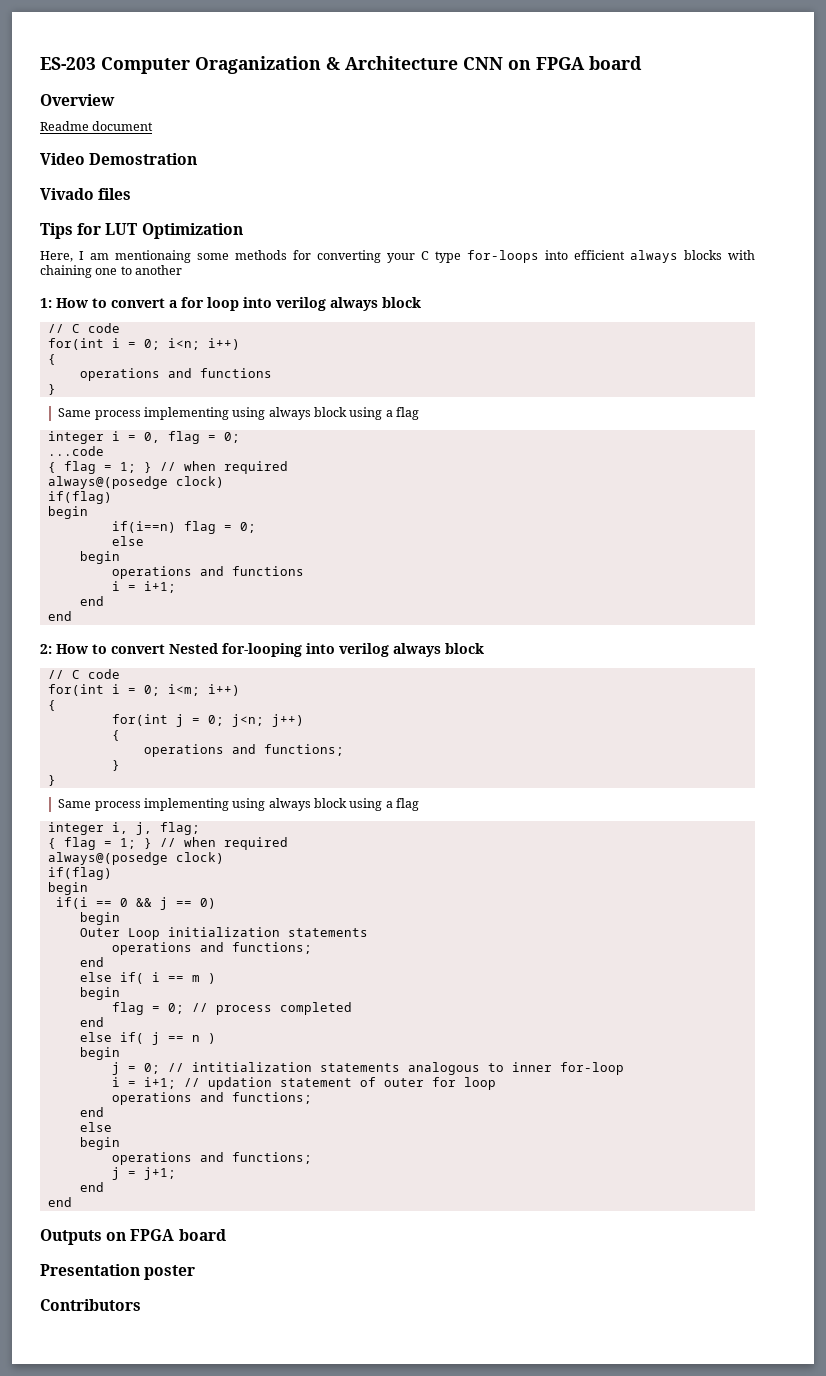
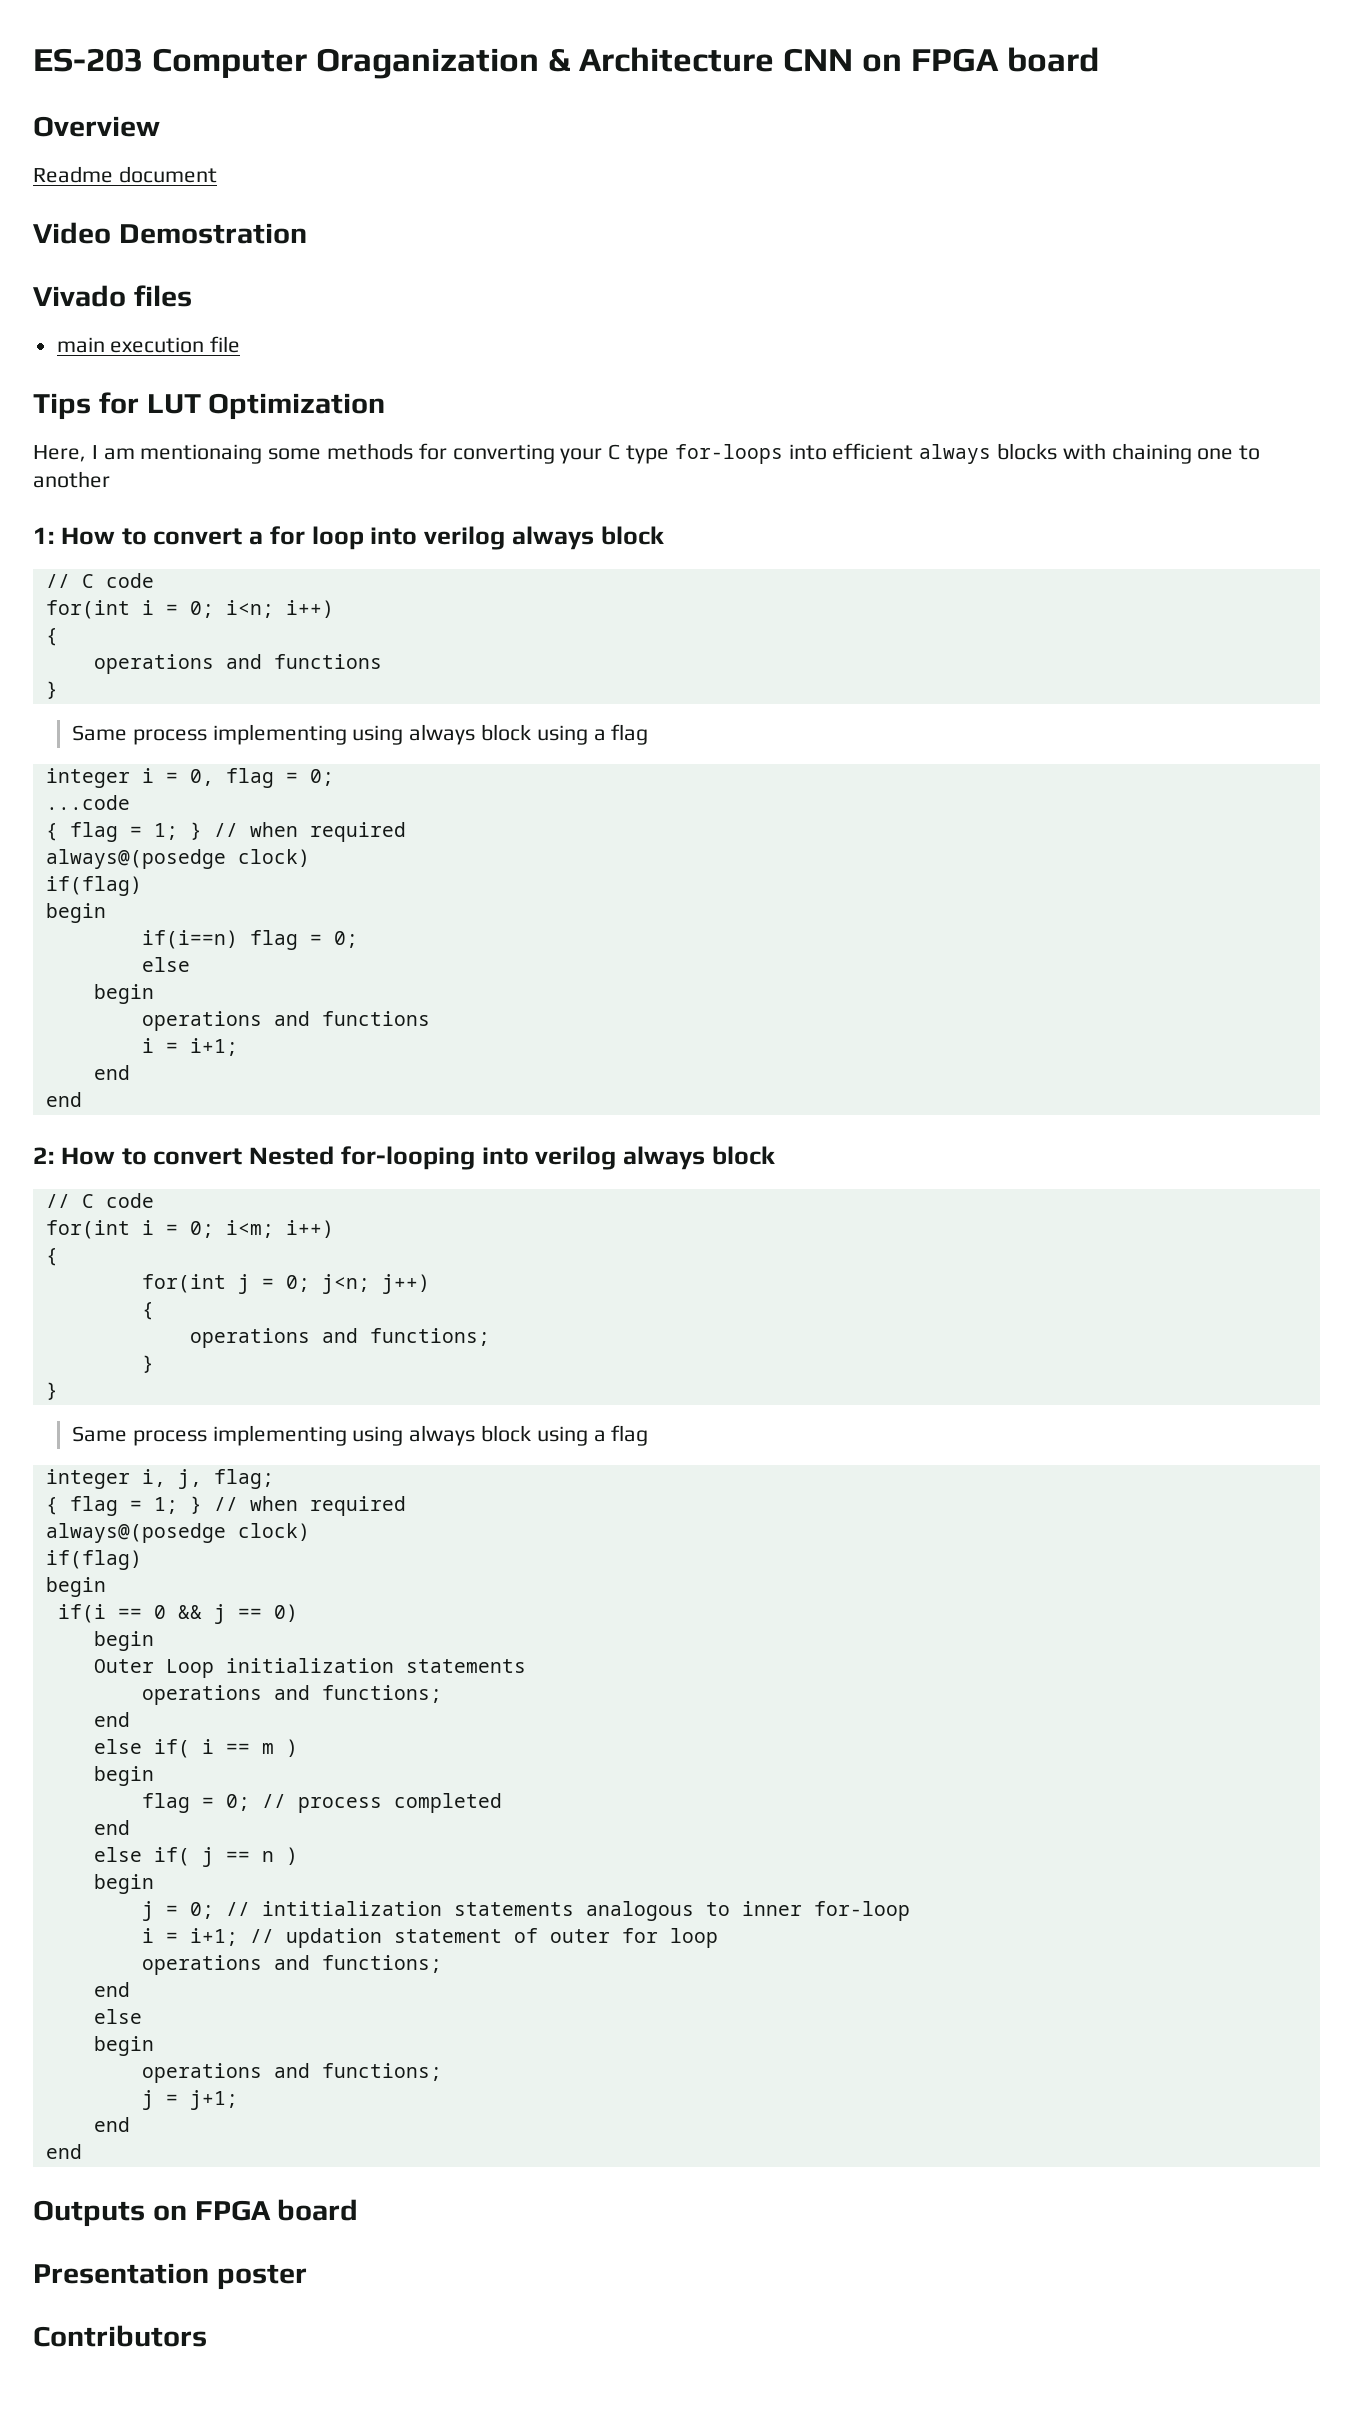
+ main execution file

